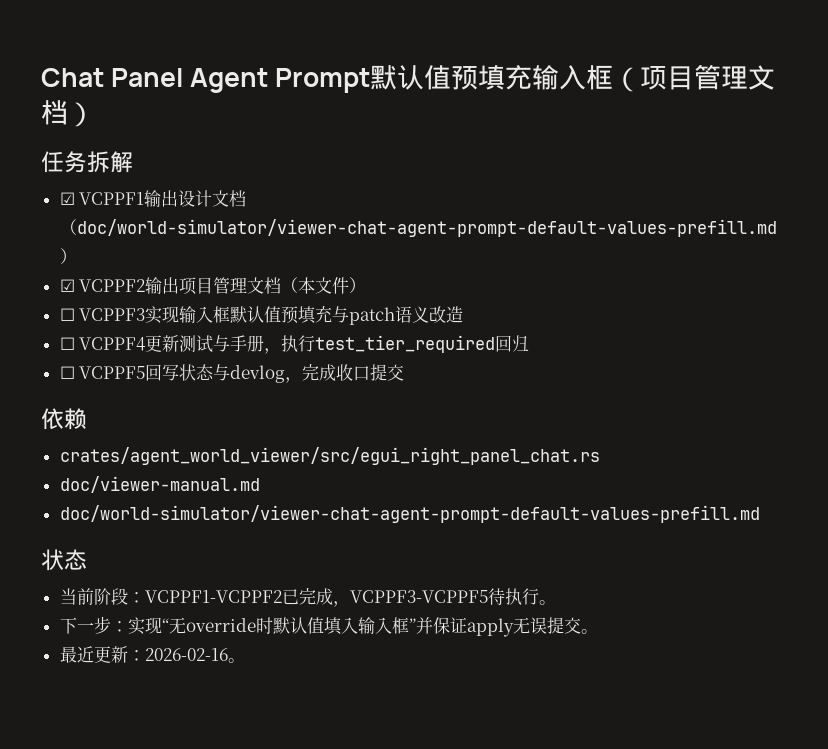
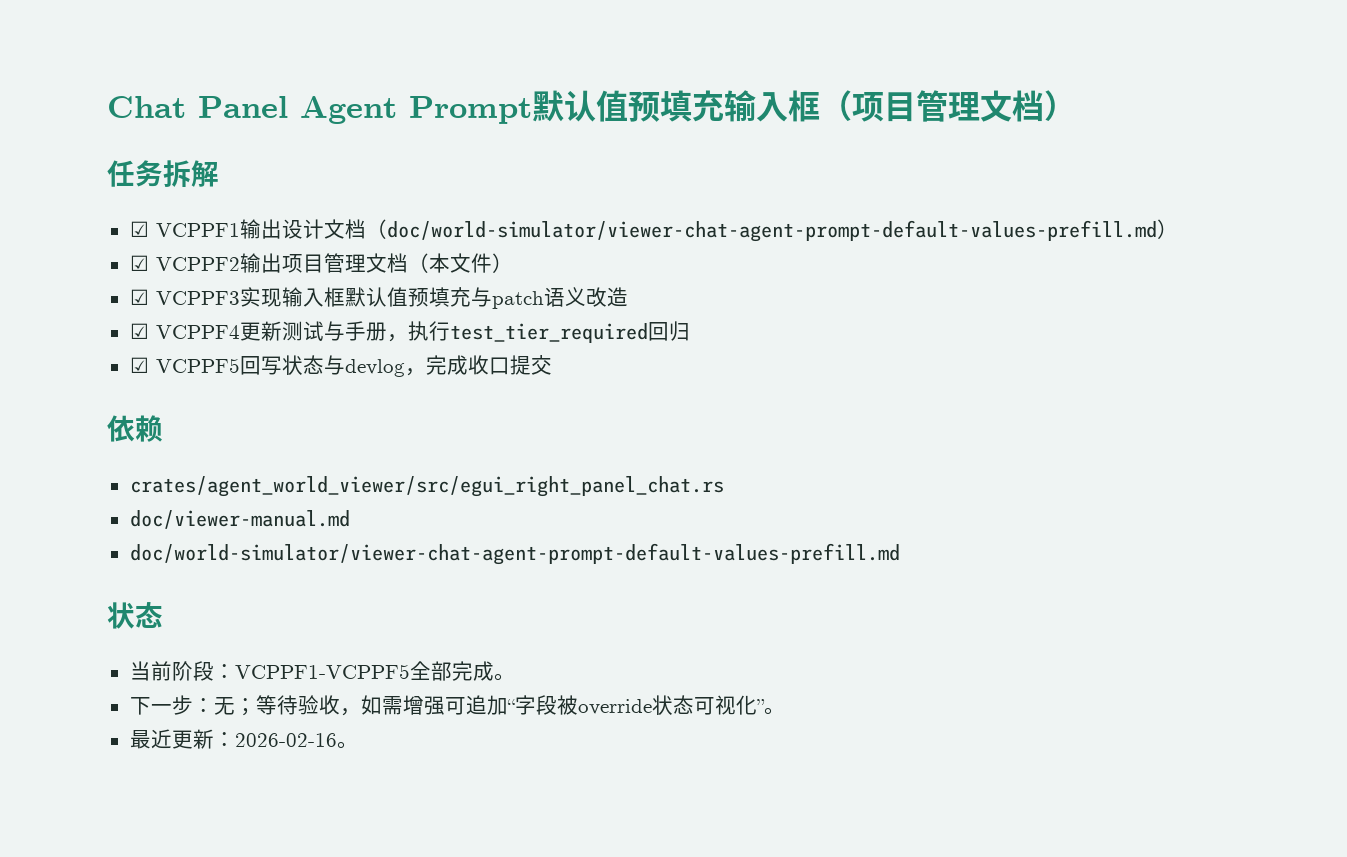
- ☐ VCPPF3实现输入框默认值预填充与patch语义改造
+ ☑ VCPPF3实现输入框默认值预填充与patch语义改造
- ☐ VCPPF4更新测试与手册，执行test_tier_required回归
+ ☑ VCPPF4更新测试与手册，执行test_tier_required回归
- ☐ VCPPF5回写状态与devlog，完成收口提交
+ ☑ VCPPF5回写状态与devlog，完成收口提交
- 当前阶段：VCPPF1-VCPPF2已完成，VCPPF3-VCPPF5待执行。
- 下一步：实现“无override时默认值填入输入框”并保证apply无误提交。
+ 当前阶段：VCPPF1-VCPPF5全部完成。
+ 下一步：无；等待验收，如需增强可追加“字段被override状态可视化”。

